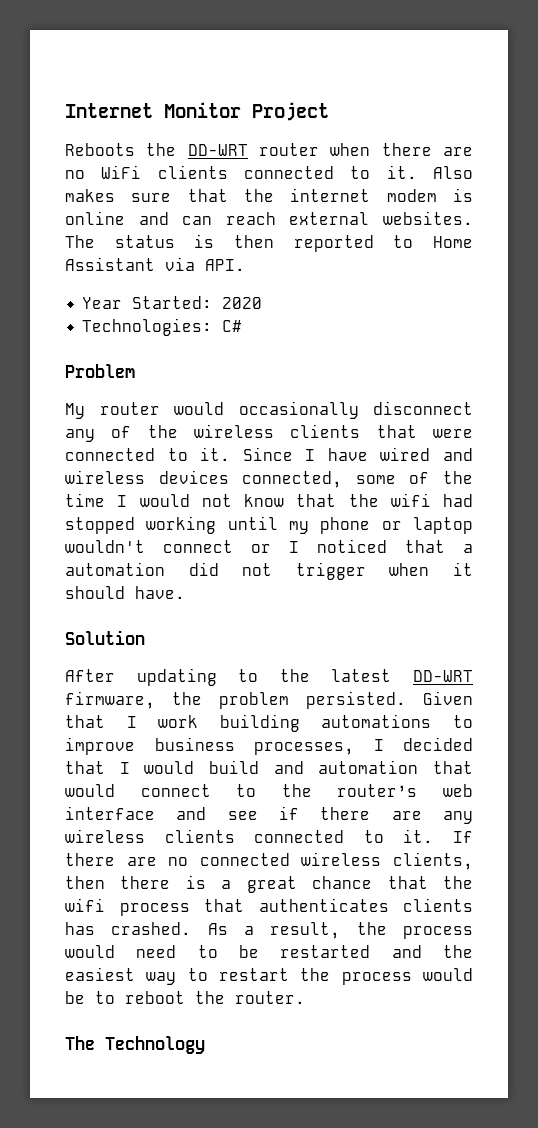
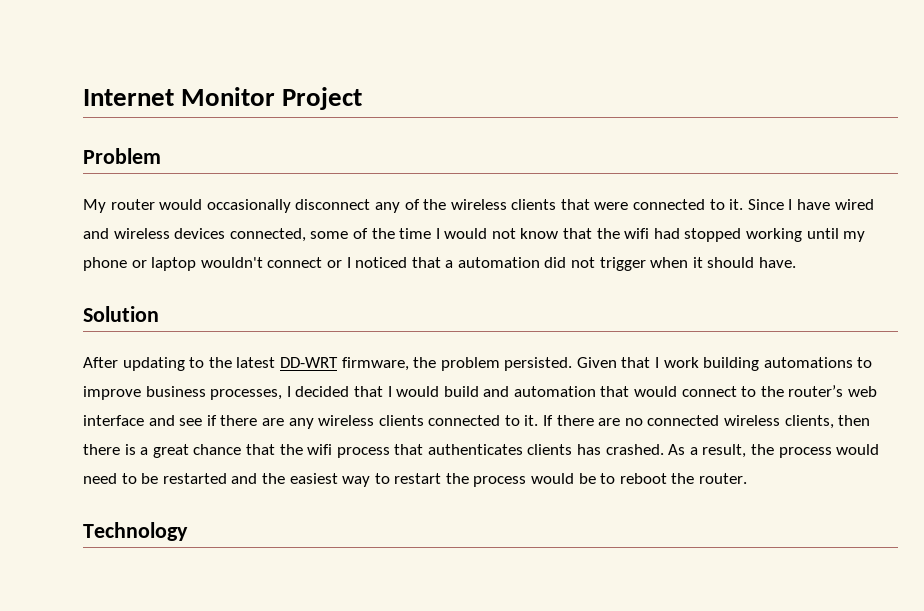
- Reboots the DD-WRT router when there are no WiFi clients connected to it. Also makes sure that the internet modem is online and can reach external websites. The status is then reported to Home Assistant via API.
- Year Started: 2020
- Technologies: C#
- The Technology
+ Technology

